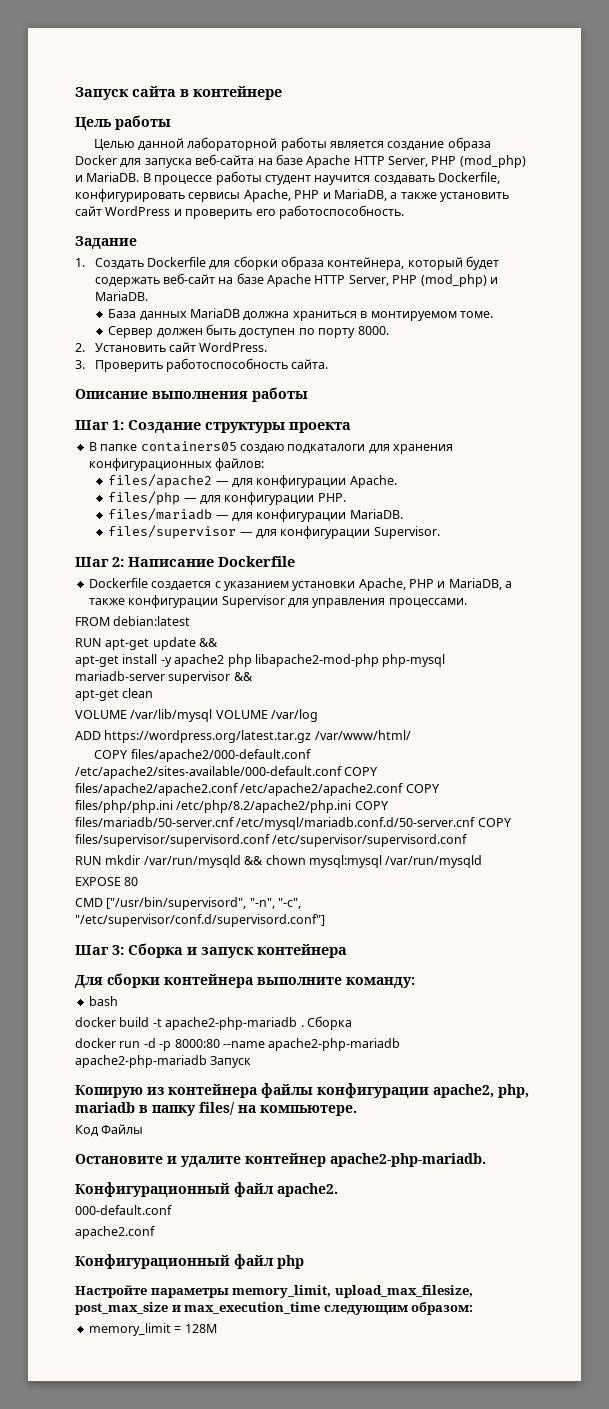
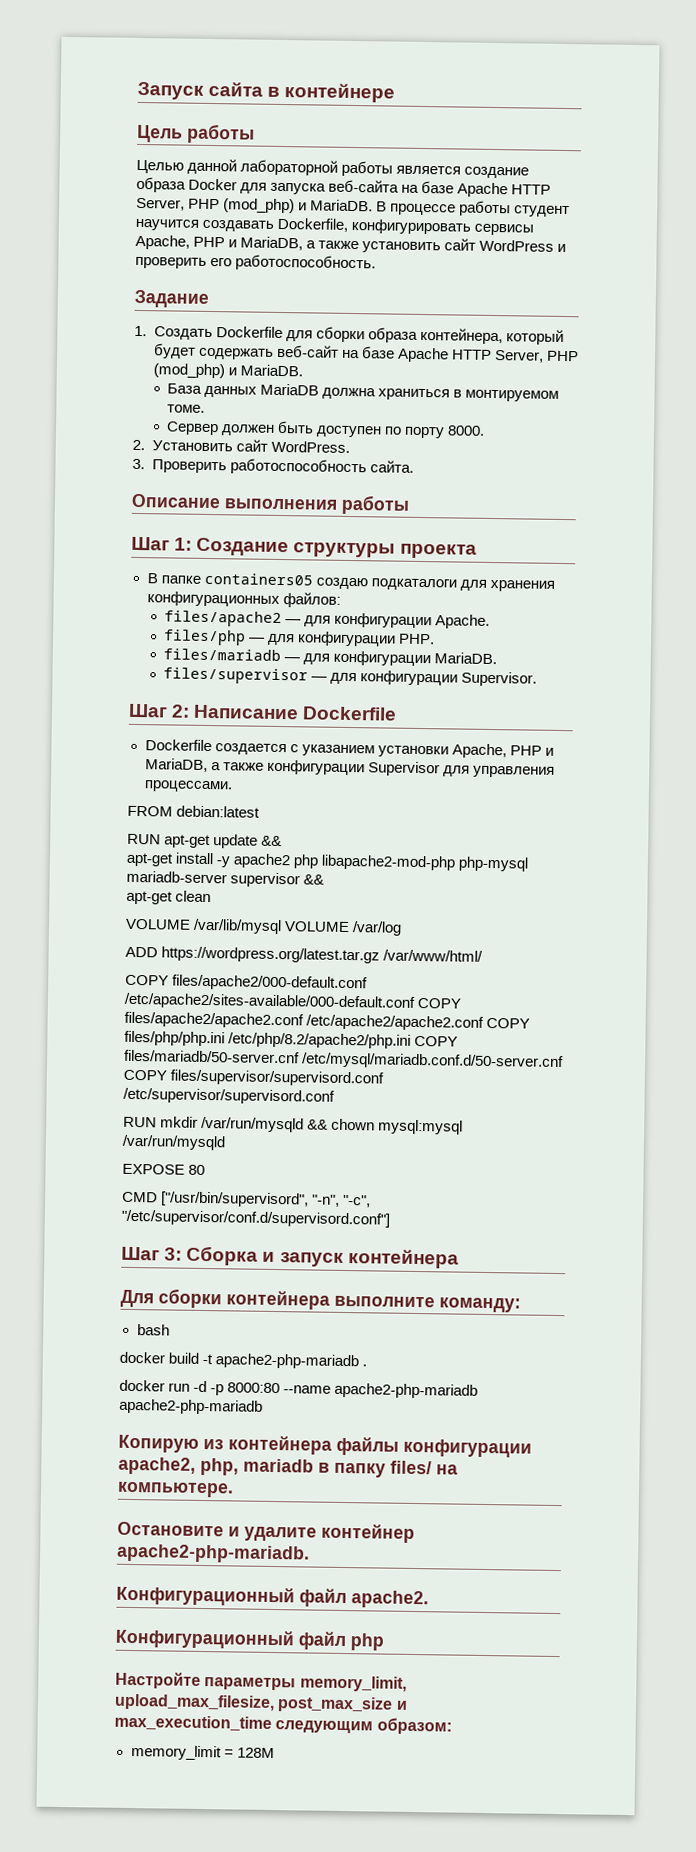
- docker build -t apache2-php-mariadb . Сборка
+ docker build -t apache2-php-mariadb .
- docker run -d -p 8000:80 --name apache2-php-mariadb apache2-php-mariadb Запуск
+ docker run -d -p 8000:80 --name apache2-php-mariadb apache2-php-mariadb
- Код Файлы
- 000-default.conf
- apache2.conf

